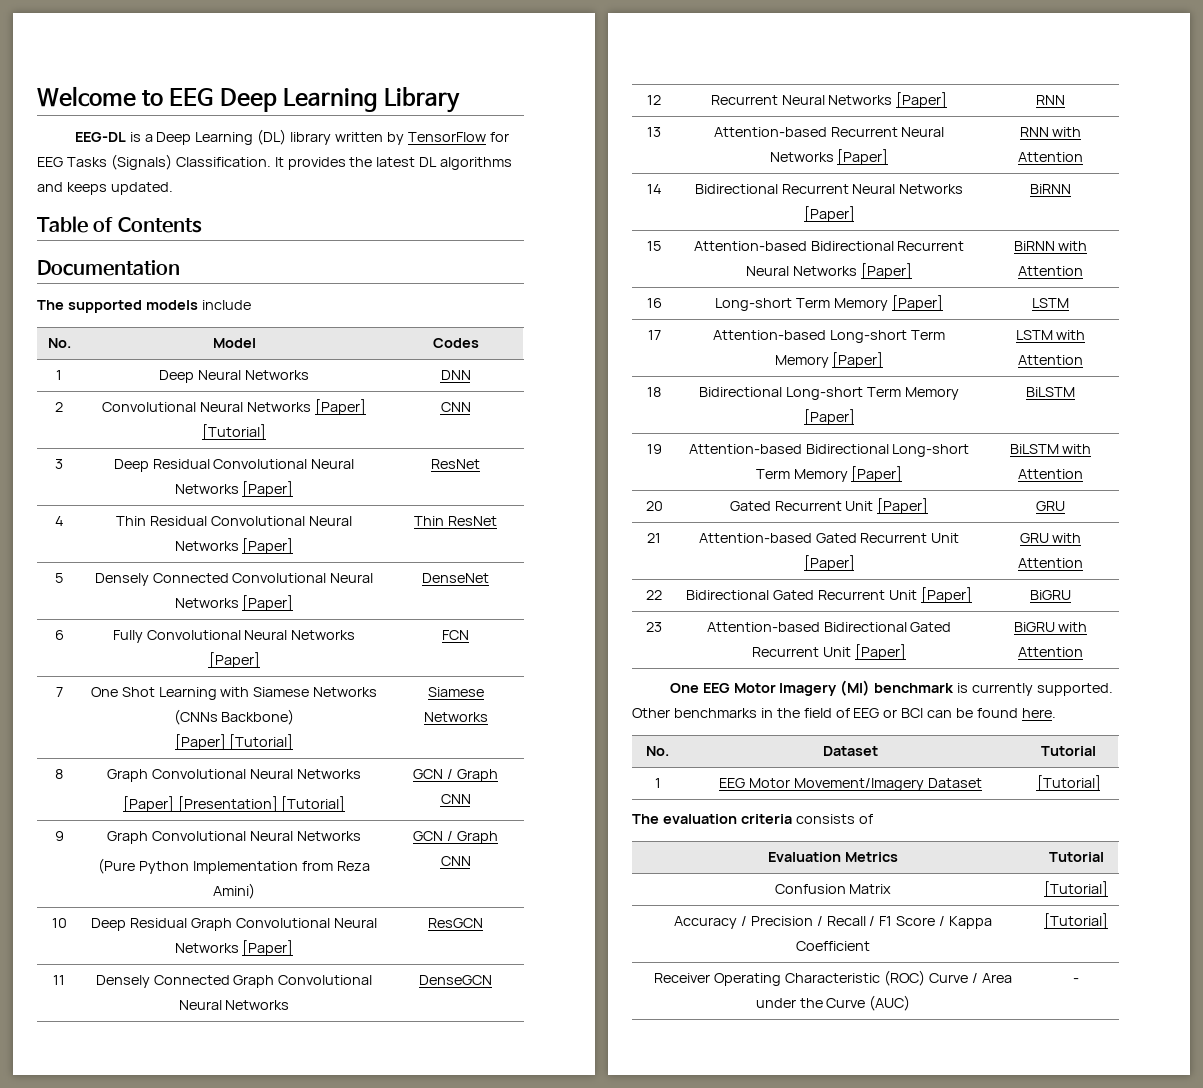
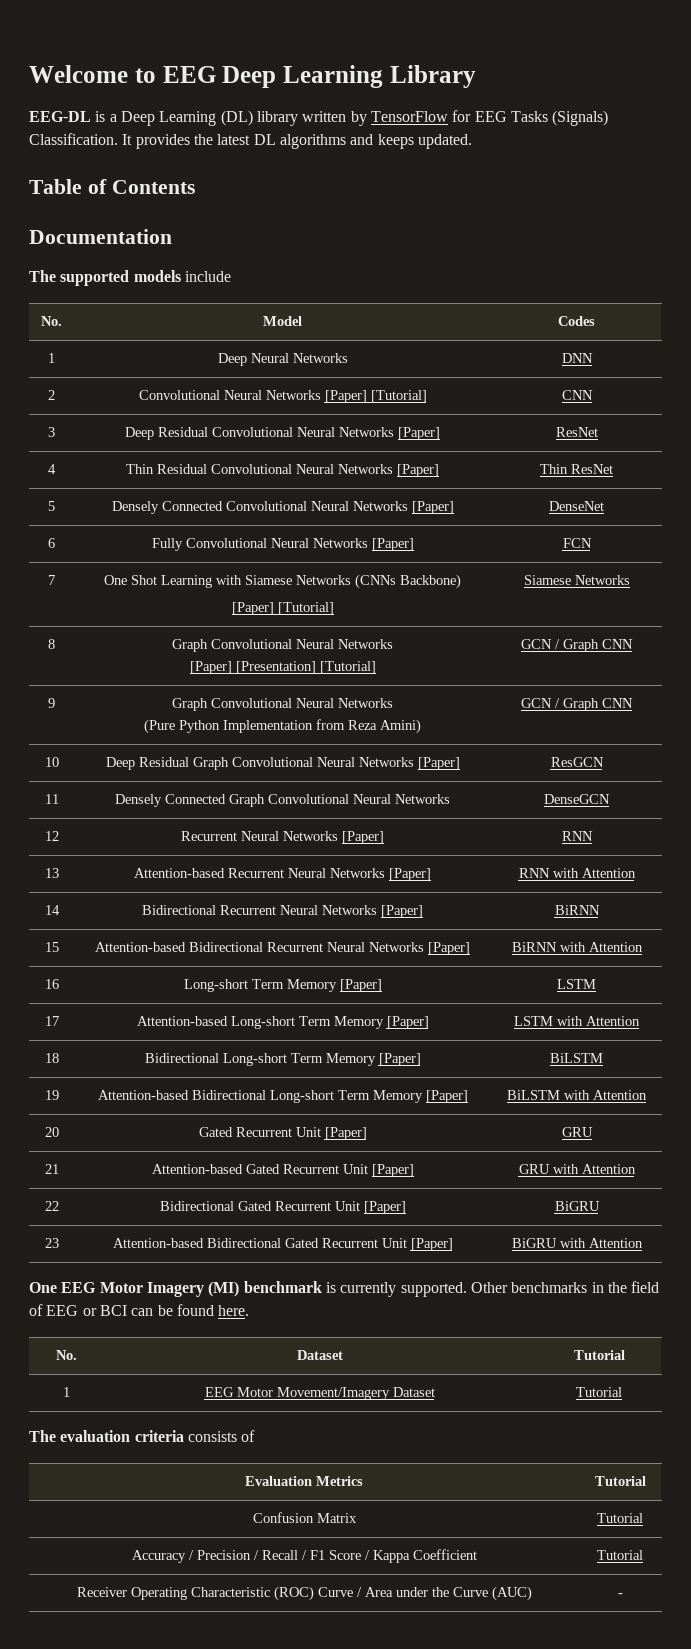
- 1 | EEG Motor Movement/Imagery Dataset | [Tutorial]
+ 1 | EEG Motor Movement/Imagery Dataset | Tutorial
- Confusion Matrix | [Tutorial]
+ Confusion Matrix | Tutorial
- Accuracy / Precision / Recall / F1 Score / Kappa Coefficient | [Tutorial]
+ Accuracy / Precision / Recall / F1 Score / Kappa Coefficient | Tutorial

